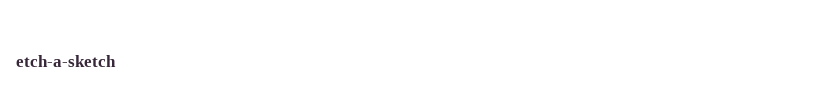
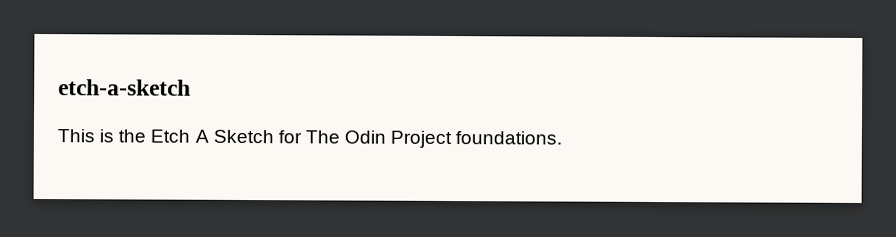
+ This is the Etch A Sketch for The Odin Project foundations.

